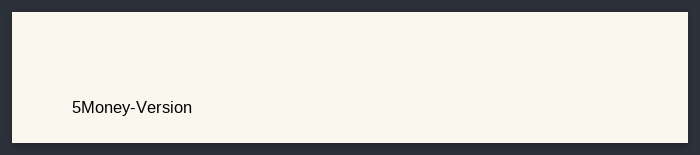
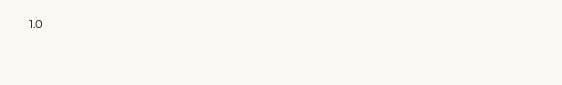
- 5Money-Version
+ 1.0

